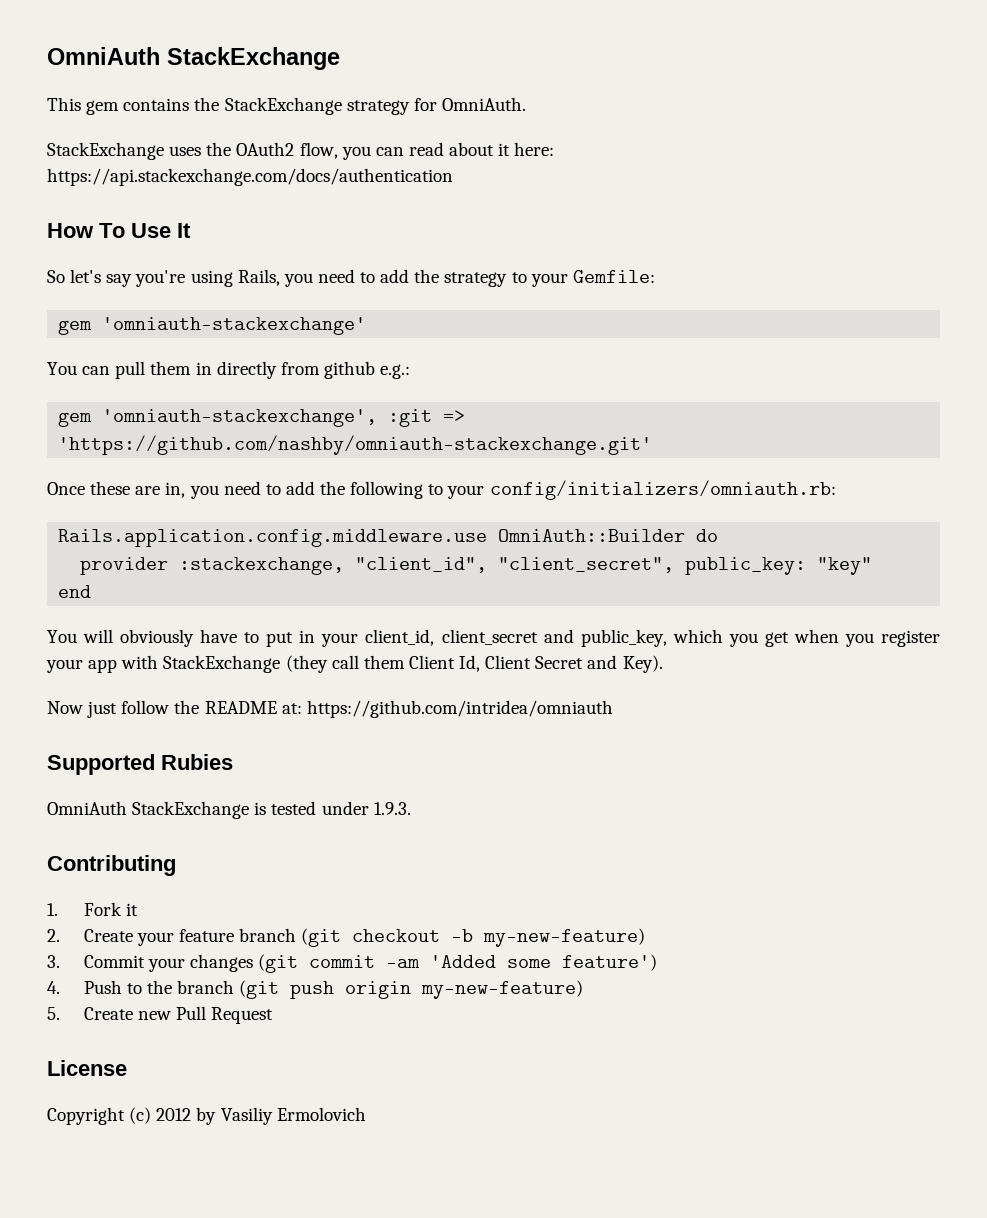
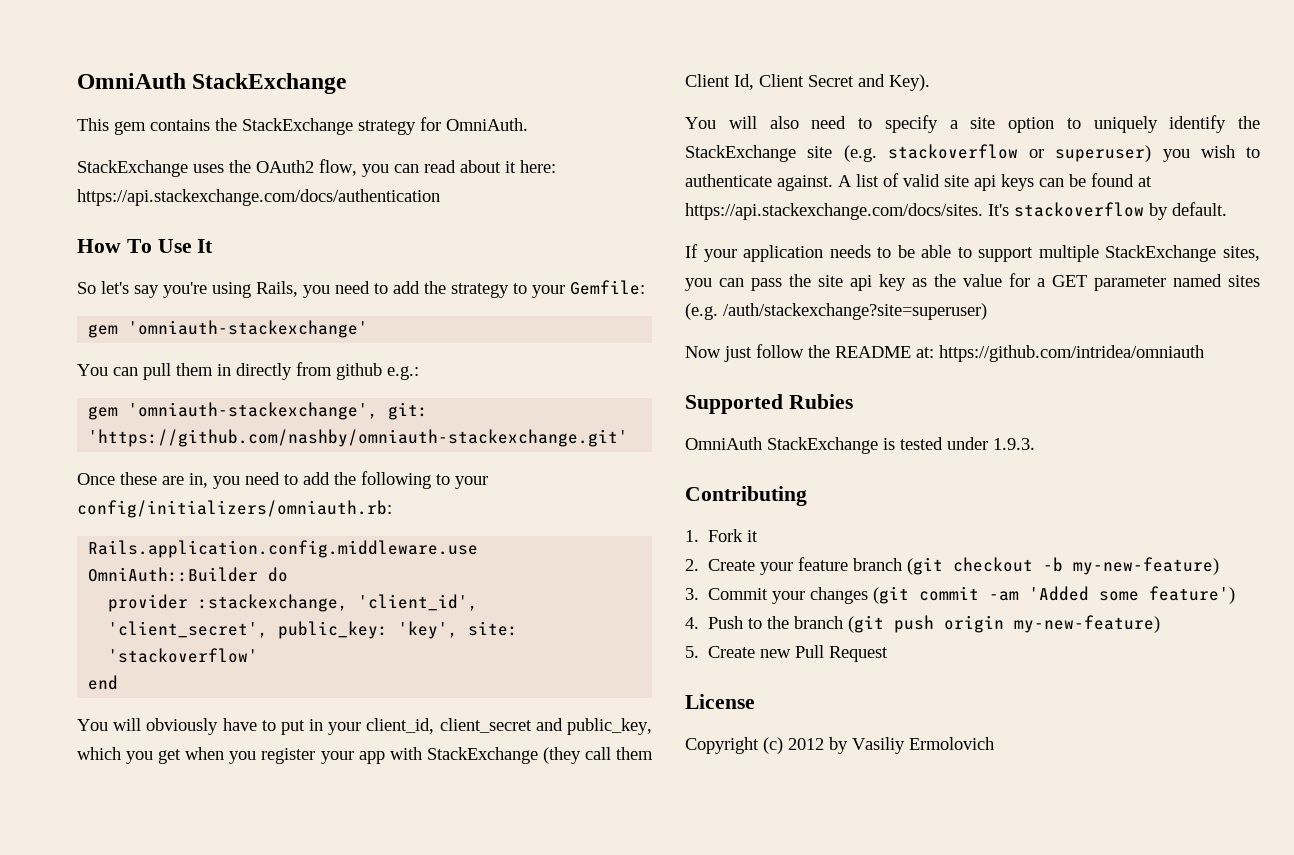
- gem 'omniauth-stackexchange', :git => 'https://github.com/nashby/omniauth-stackexchange.git'
+ gem 'omniauth-stackexchange', git: 'https://github.com/nashby/omniauth-stackexchange.git'
- provider :stackexchange, "client_id", "client_secret", public_key: "key"
+ provider :stackexchange, 'client_id', 'client_secret', public_key: 'key', site: 'stackoverflow'
+ You will also need to specify a site option to uniquely identify the StackExchange site (e.g. stackoverflow or superuser) you wish to authenticate against. A list of valid site api keys can be found at https://api.stackexchange.com/docs/sites. It's stackoverflow by default.
+ If your application needs to be able to support multiple StackExchange sites, you can pass the site api key as the value for a GET parameter named sites (e.g. /auth/stackexchange?site=superuser)

